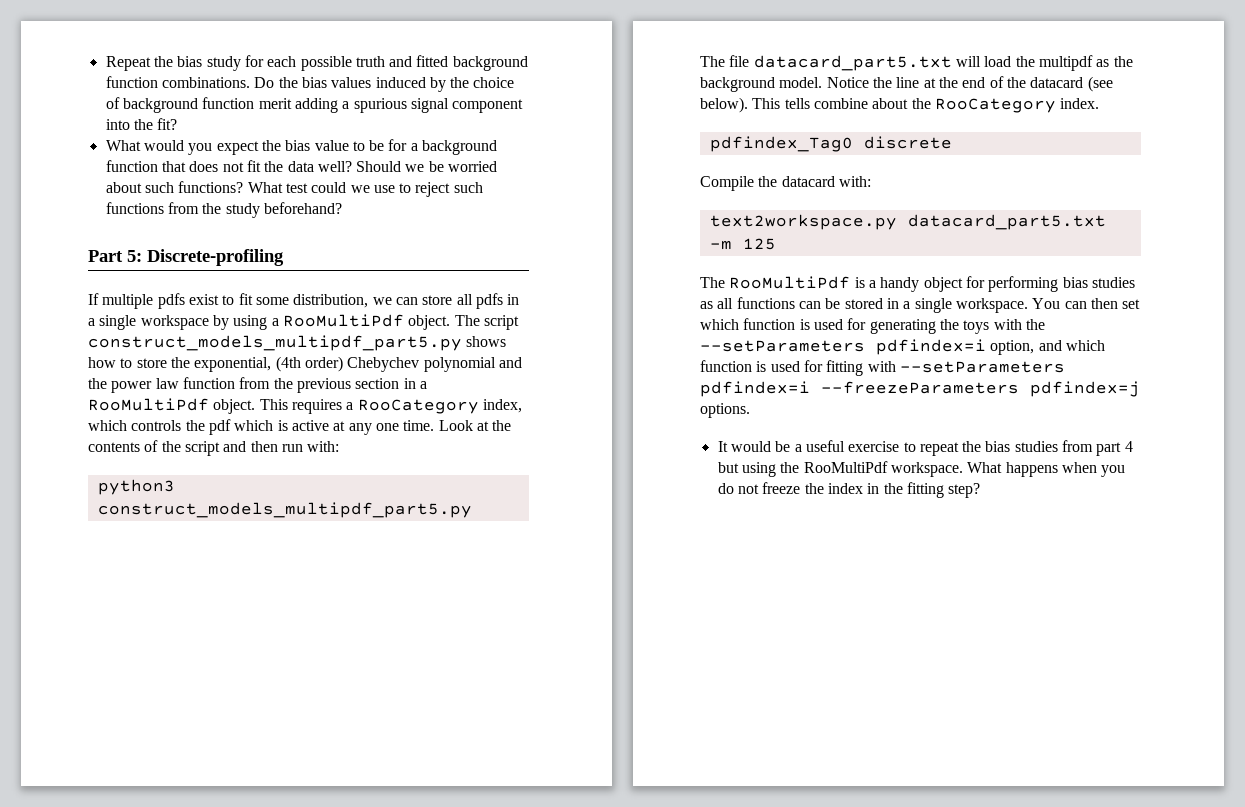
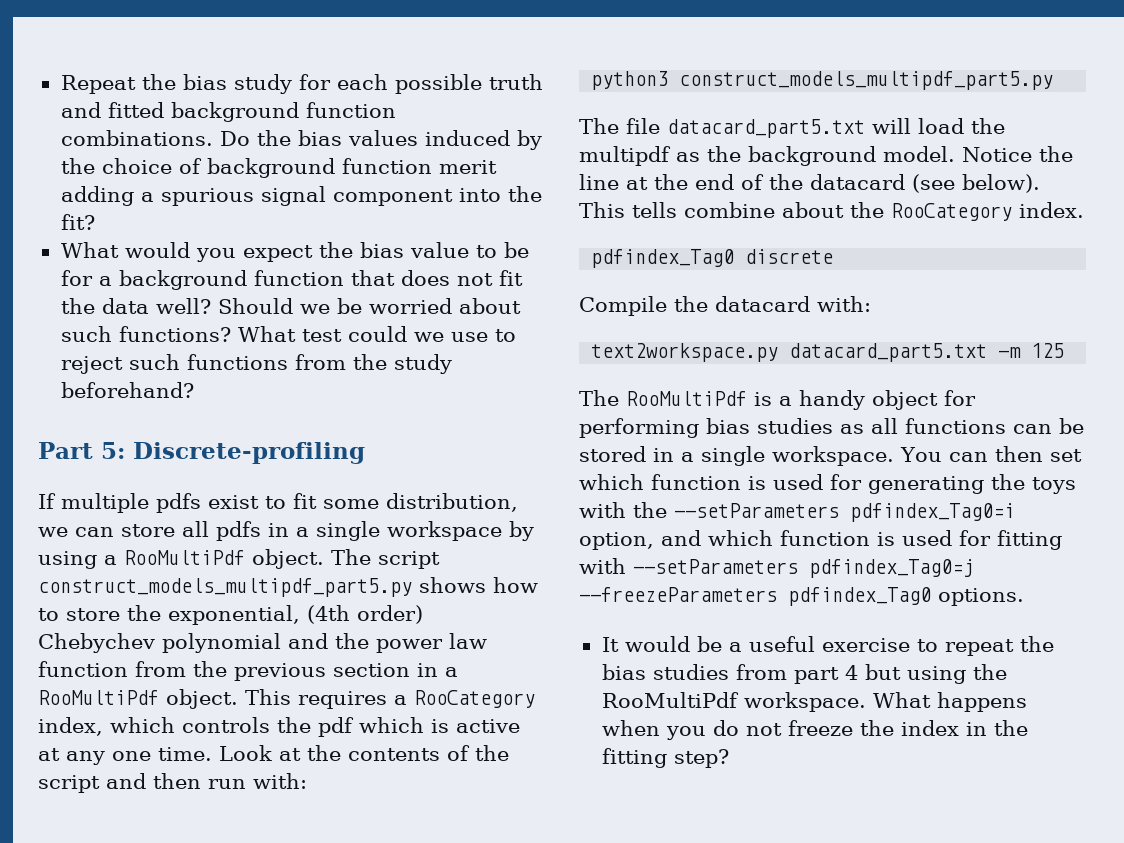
- You can then set which function is used for generating the toys with the --setParameters pdfindex=i option, and which function is used for fitting with --setParameters pdfindex=i --freezeParameters pdfindex=j options.
+ You can then set which function is used for generating the toys with the --setParameters pdfindex_Tag0=i option, and which function is used for fitting with --setParameters pdfindex_Tag0=j --freezeParameters pdfindex_Tag0 options.

